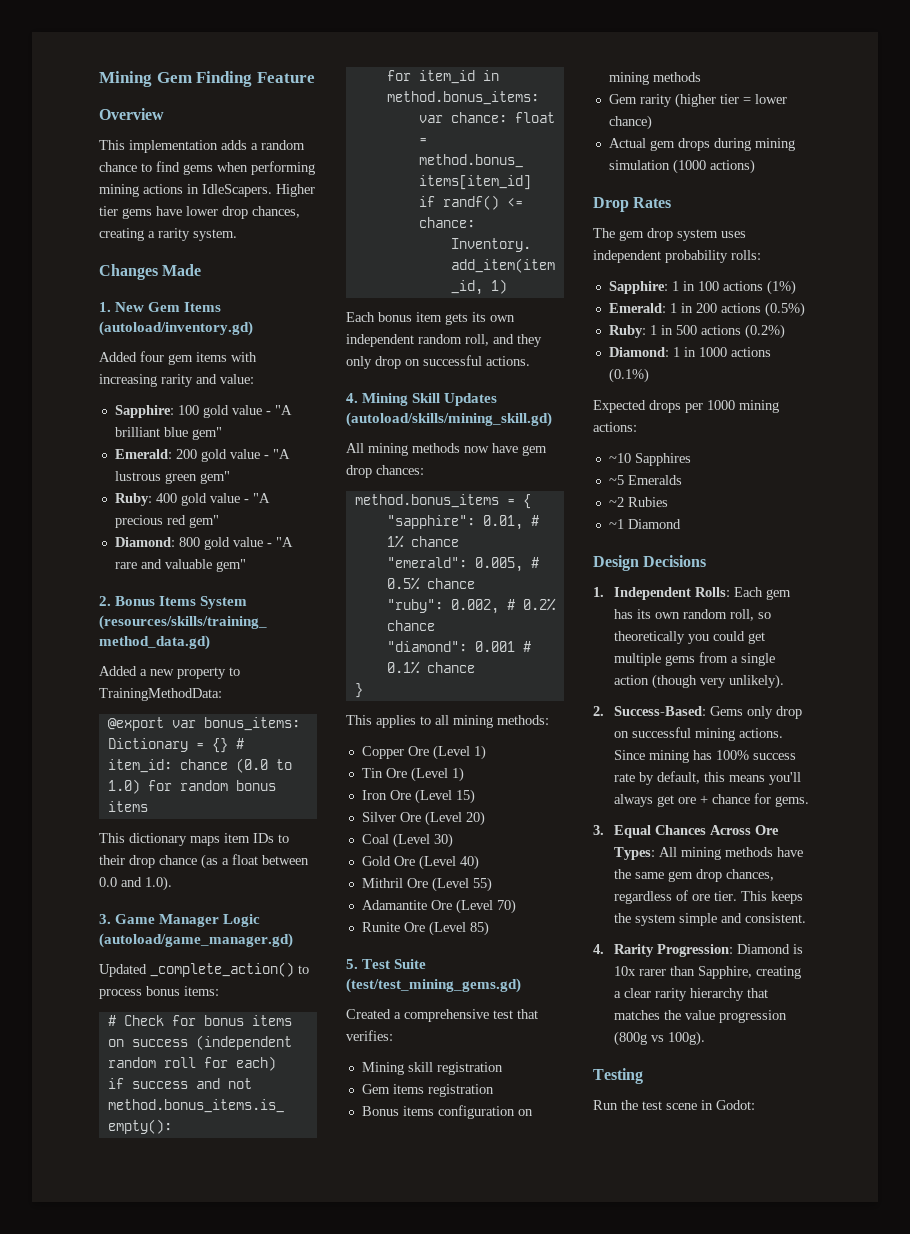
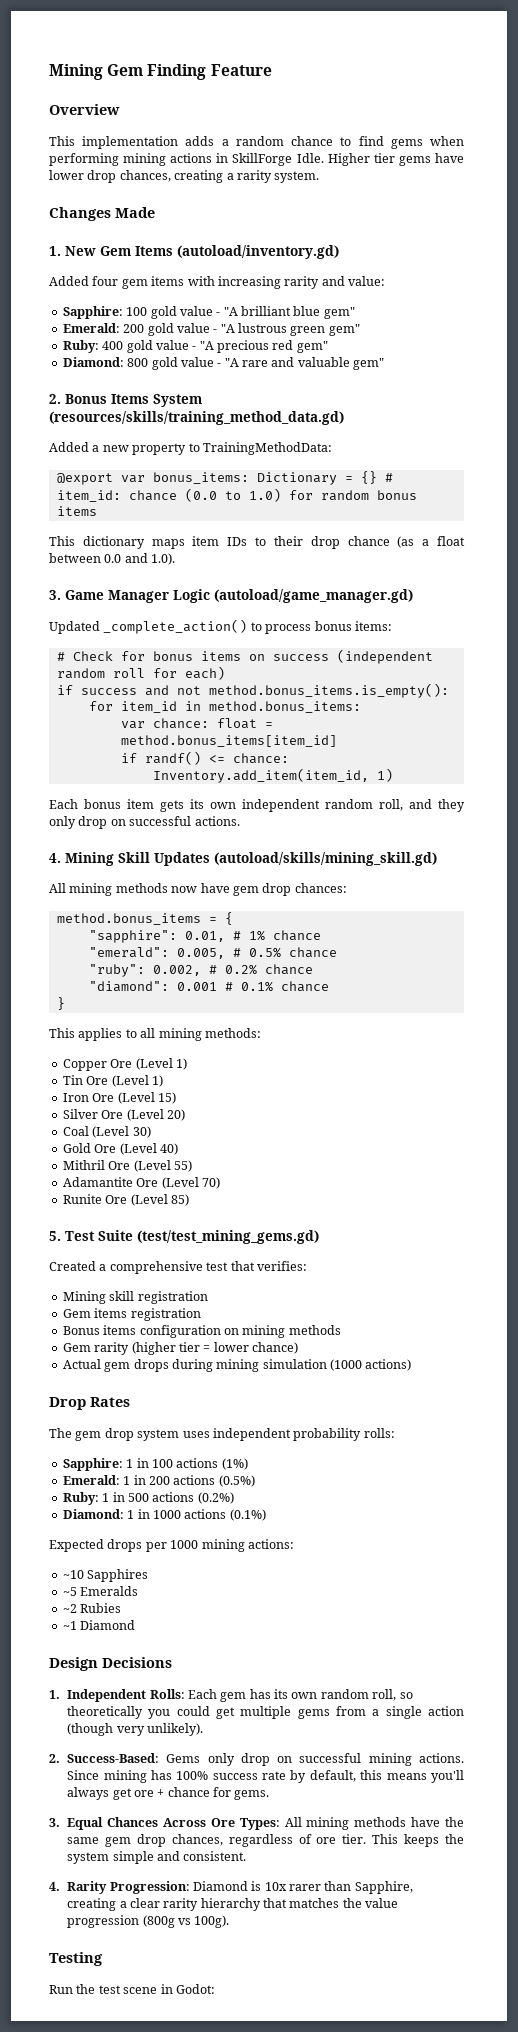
- This implementation adds a random chance to find gems when performing mining actions in IdleScapers.
+ This implementation adds a random chance to find gems when performing mining actions in SkillForge Idle.

